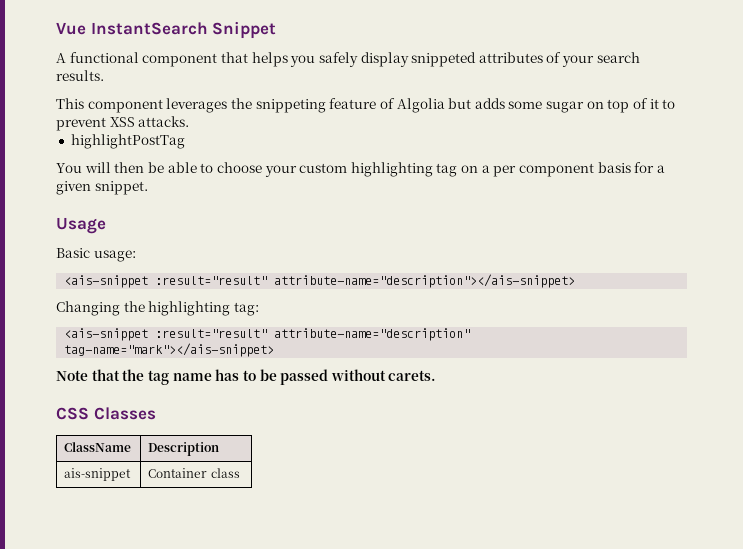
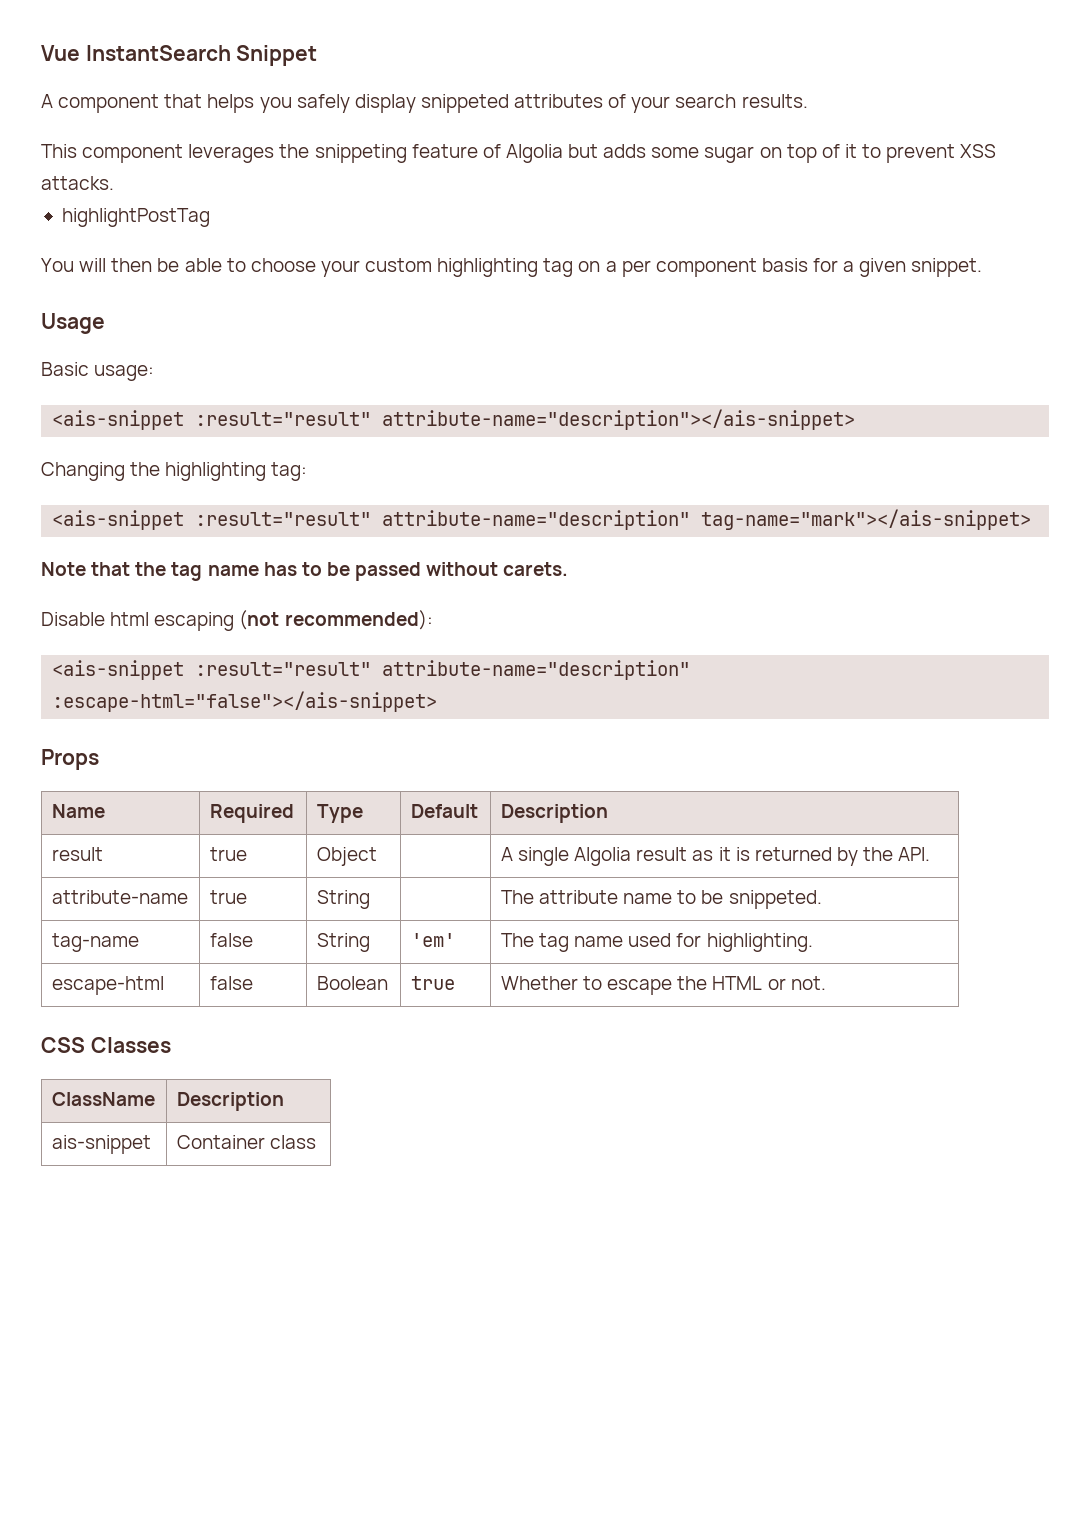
- A functional component that helps you safely display snippeted attributes of your search results.
+ A component that helps you safely display snippeted attributes of your search results.
+ Disable html escaping (not recommended):
+ <ais-snippet :result="result" attribute-name="description" :escape-html="false"></ais-snippet>
+ Props
+ Name | Required | Type | Default | Description
+ result | true | Object | | A single Algolia result as it is returned by the API.
+ attribute-name | true | String | | The attribute name to be snippeted.
+ tag-name | false | String | 'em' | The tag name used for highlighting.
+ escape-html | false | Boolean | true | Whether to escape the HTML or not.

